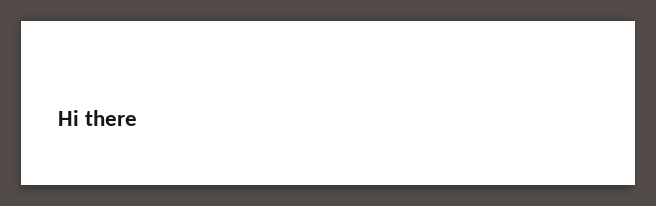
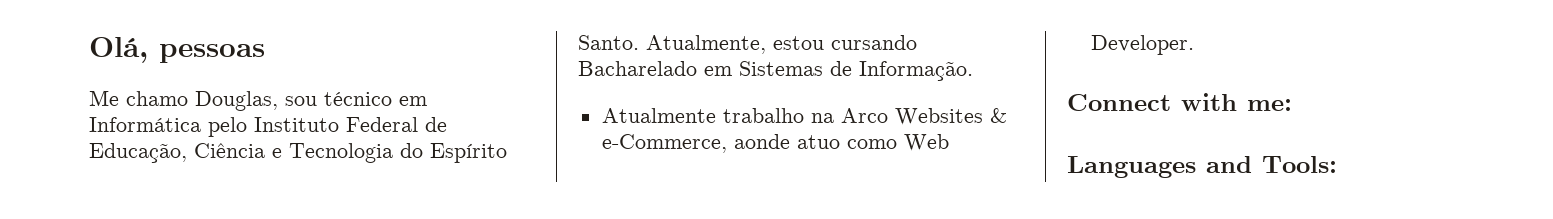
- Hi there
+ Olá, pessoas
+ Me chamo Douglas, sou técnico em Informática pelo Instituto Federal de Educação, Ciência e Tecnologia do Espírito Santo. Atualmente, estou cursando Bacharelado em Sistemas de Informação.
+ Atualmente trabalho na Arco Websites & e-Commerce, aonde atuo como Web Developer.
+ Connect with me:
+ Languages and Tools:

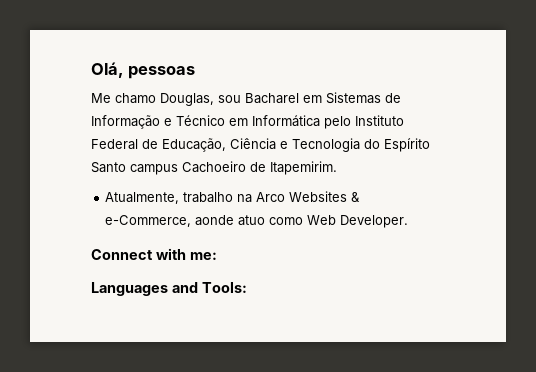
- Me chamo Douglas, sou técnico em Informática pelo Instituto Federal de Educação, Ciência e Tecnologia do Espírito Santo. Atualmente, estou cursando Bacharelado em Sistemas de Informação.
- Atualmente trabalho na Arco Websites & e-Commerce, aonde atuo como Web Developer.
+ Me chamo Douglas, sou Bacharel em Sistemas de Informação e Técnico em Informática pelo Instituto Federal de Educação, Ciência e Tecnologia do Espírito Santo campus Cachoeiro de Itapemirim.
+ Atualmente, trabalho na Arco Websites & e-Commerce, aonde atuo como Web Developer.

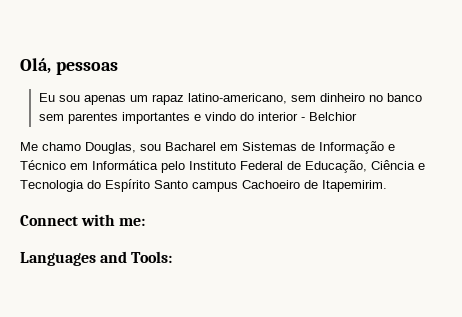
+ Eu sou apenas um rapaz latino-americano, sem dinheiro no banco sem parentes importantes e vindo do interior - Belchior
- Atualmente, trabalho na Arco Websites & e-Commerce, aonde atuo como Web Developer.

